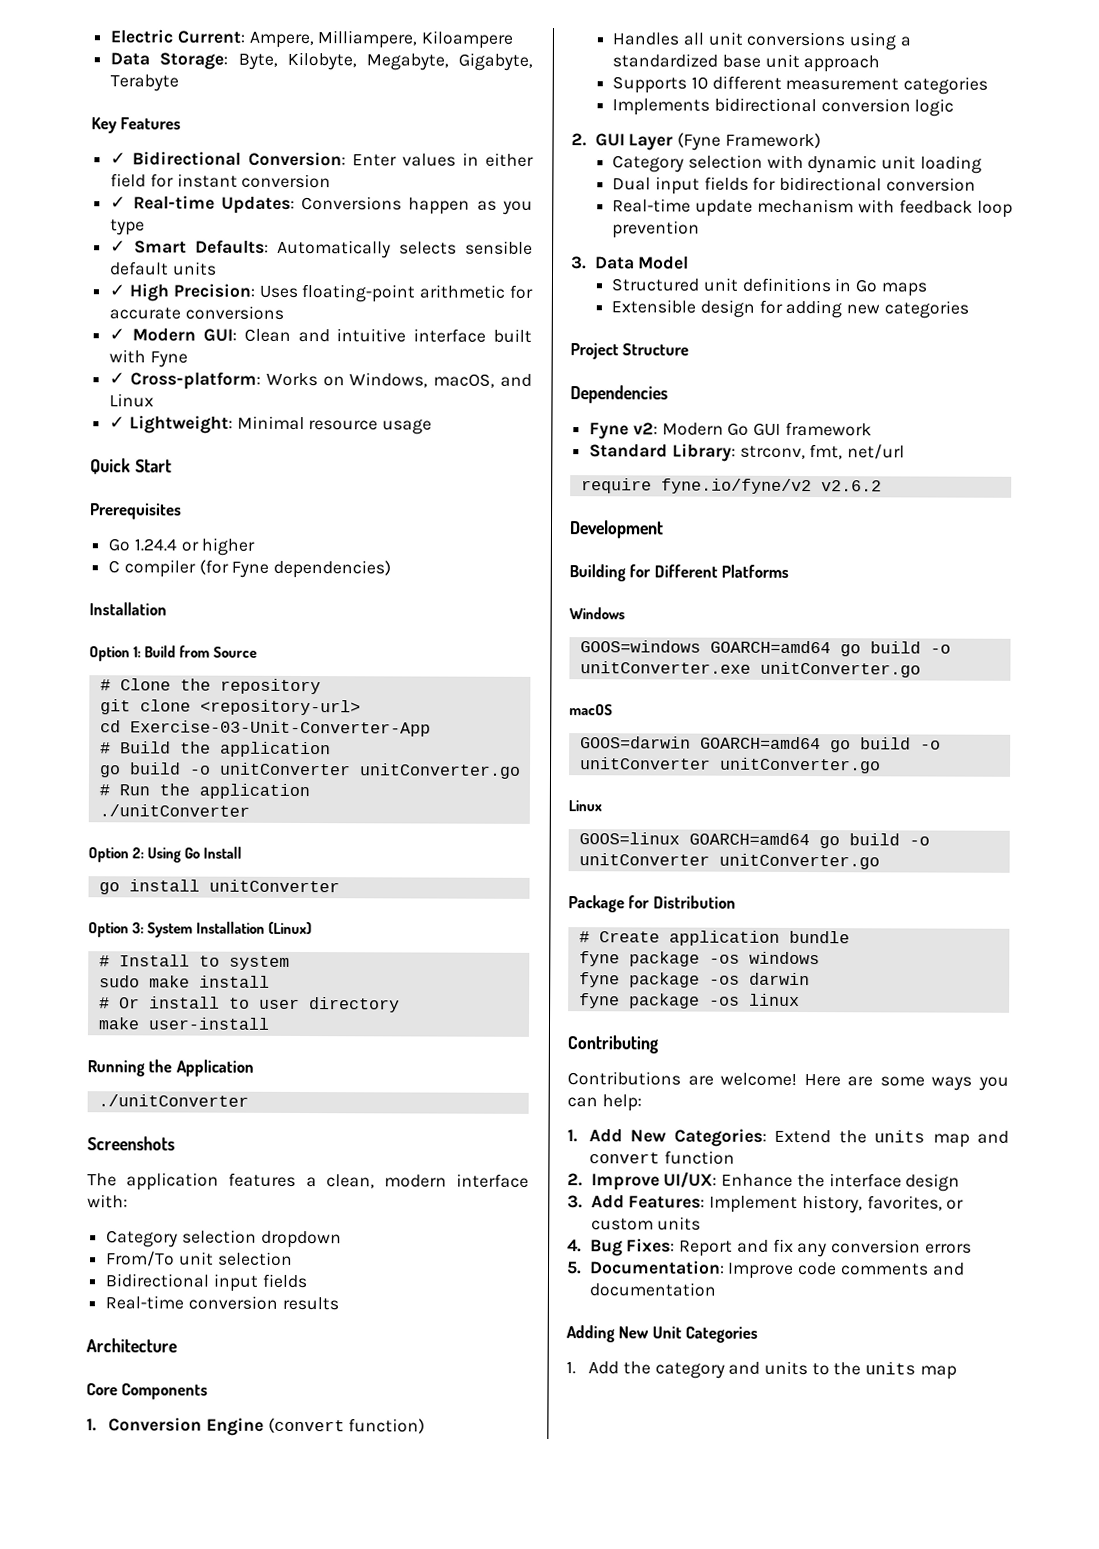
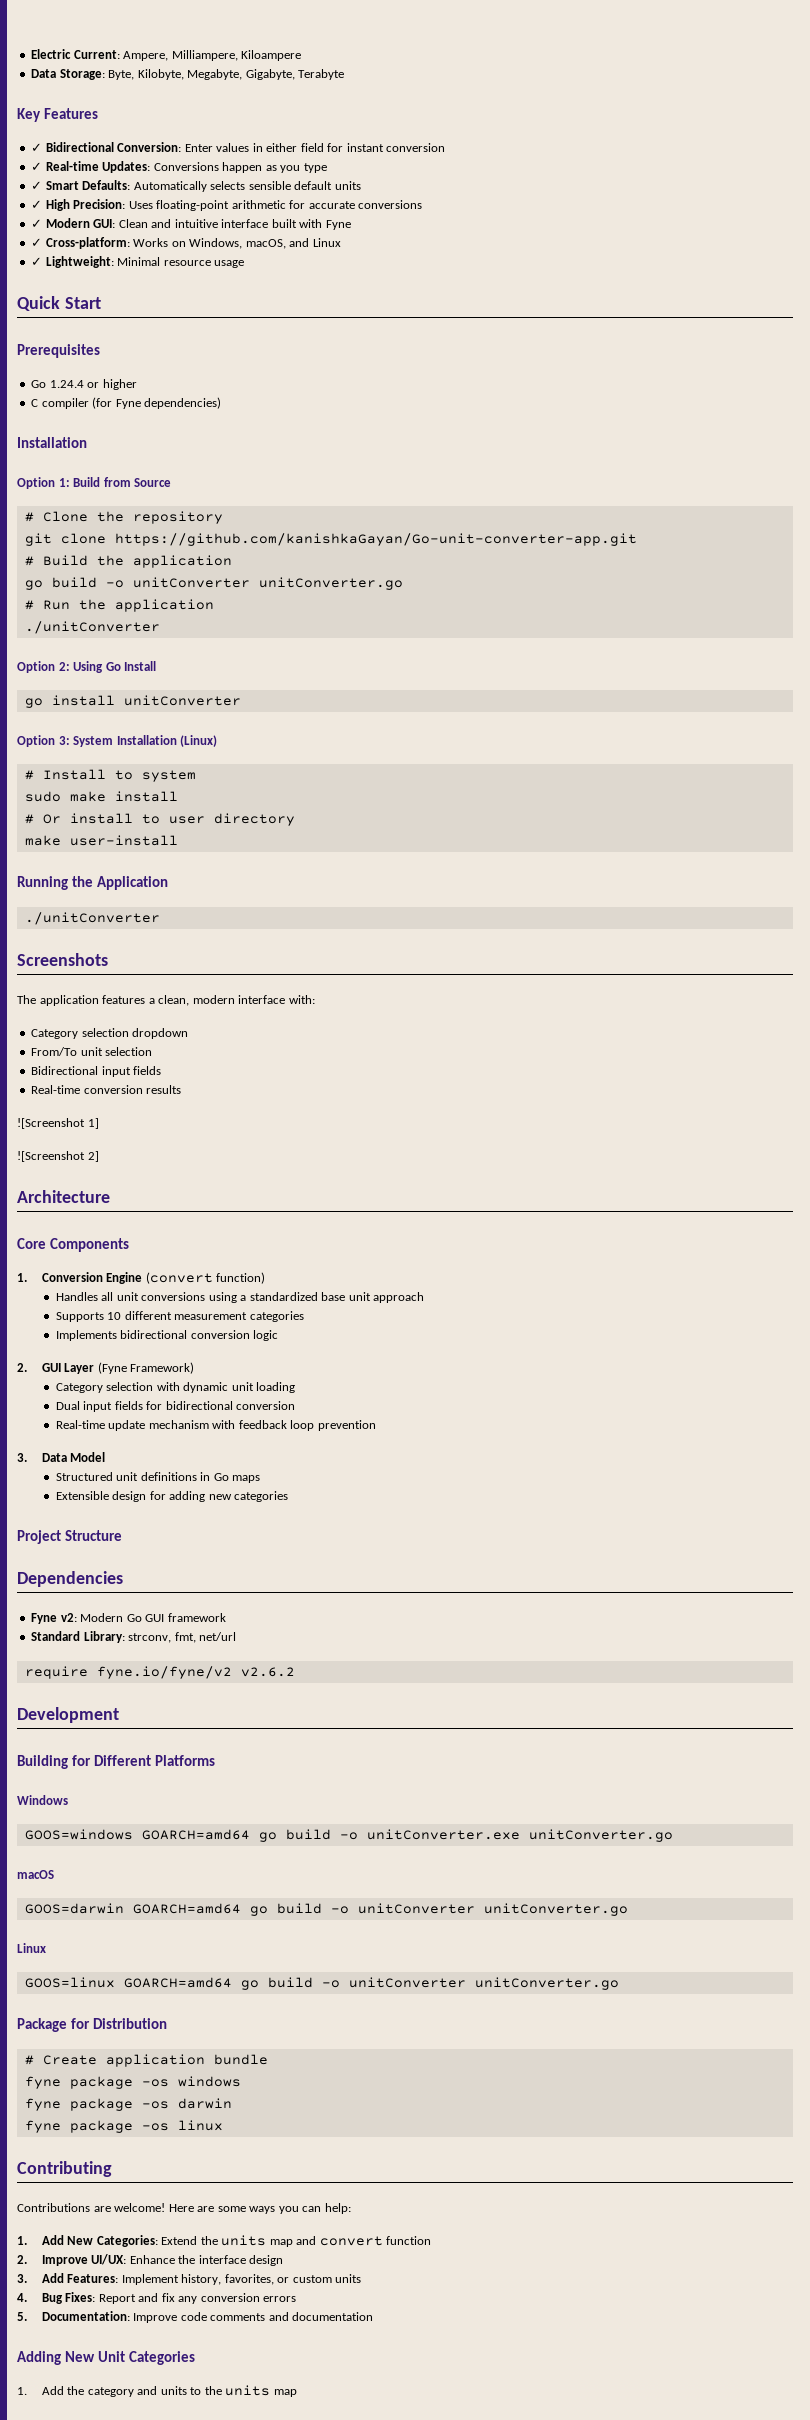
- git clone <repository-url>
- cd Exercise-03-Unit-Converter-App
+ git clone https://github.com/kanishkaGayan/Go-unit-converter-app.git
+ ![Screenshot 1]
+ ![Screenshot 2]

